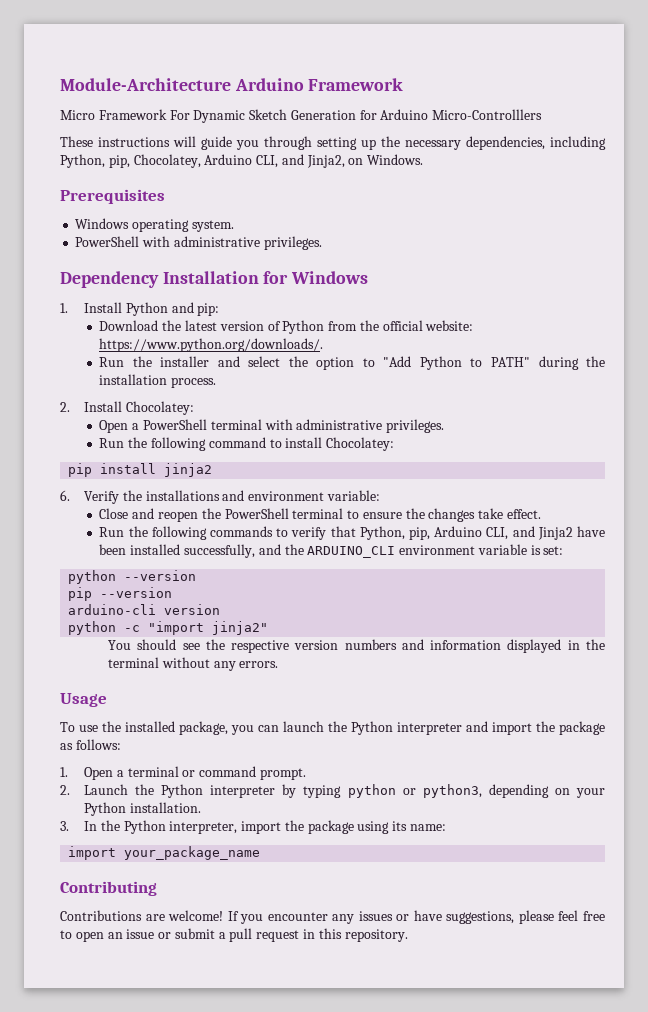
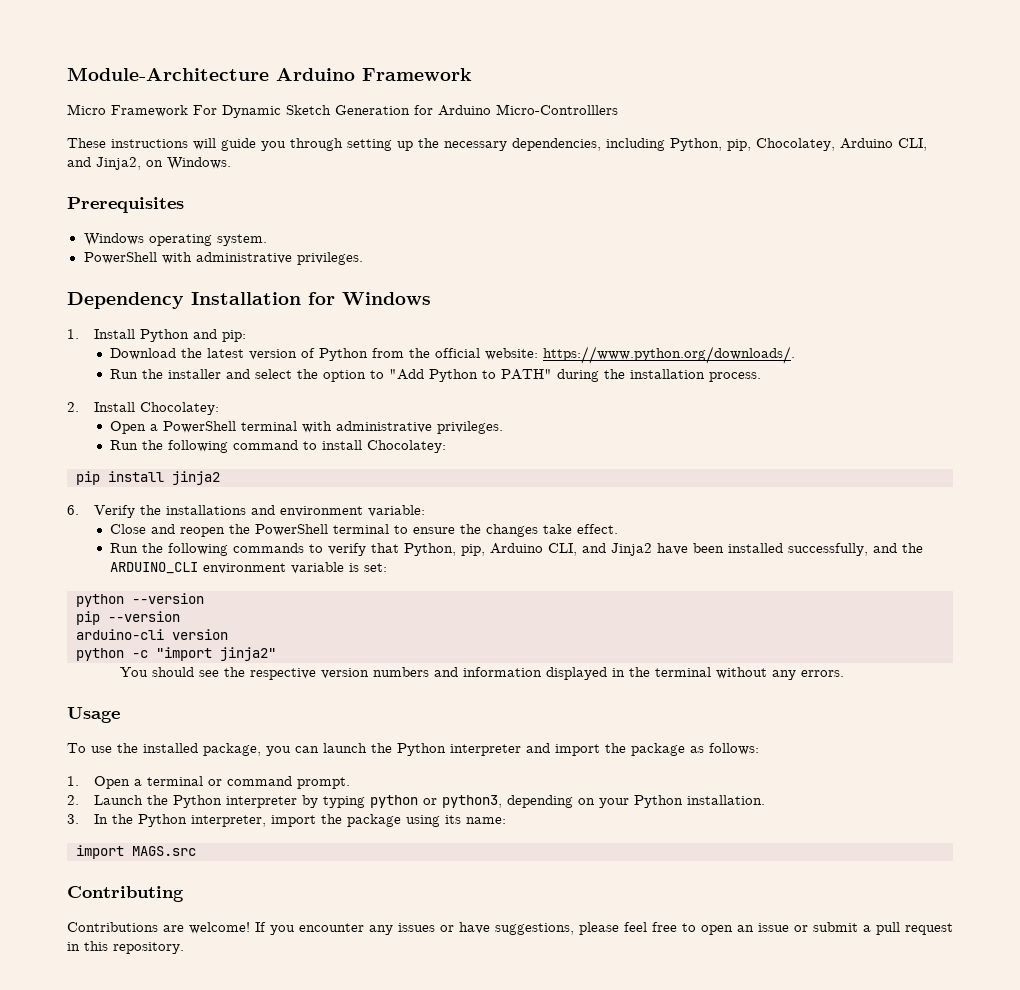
- import your_package_name
+ import MAGS.src

